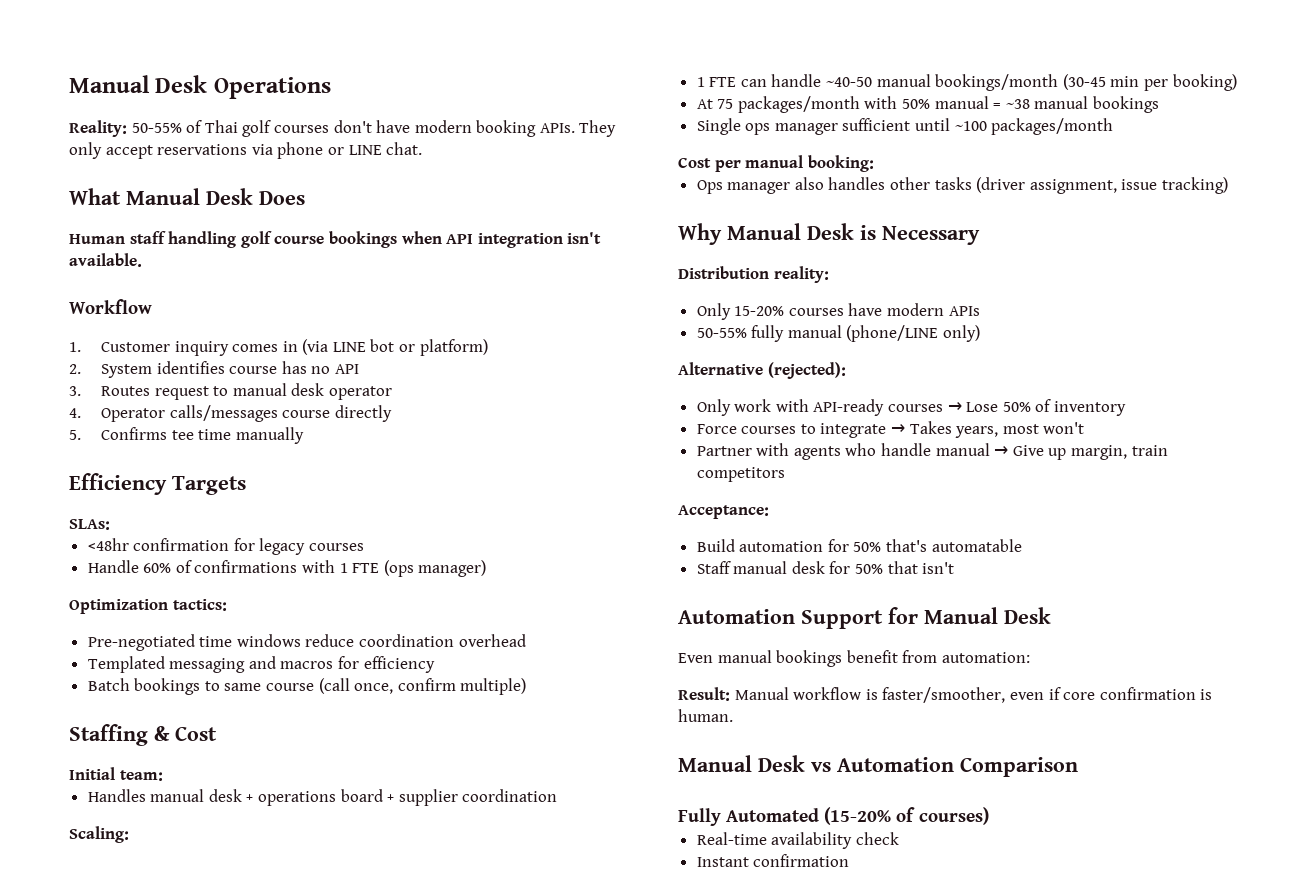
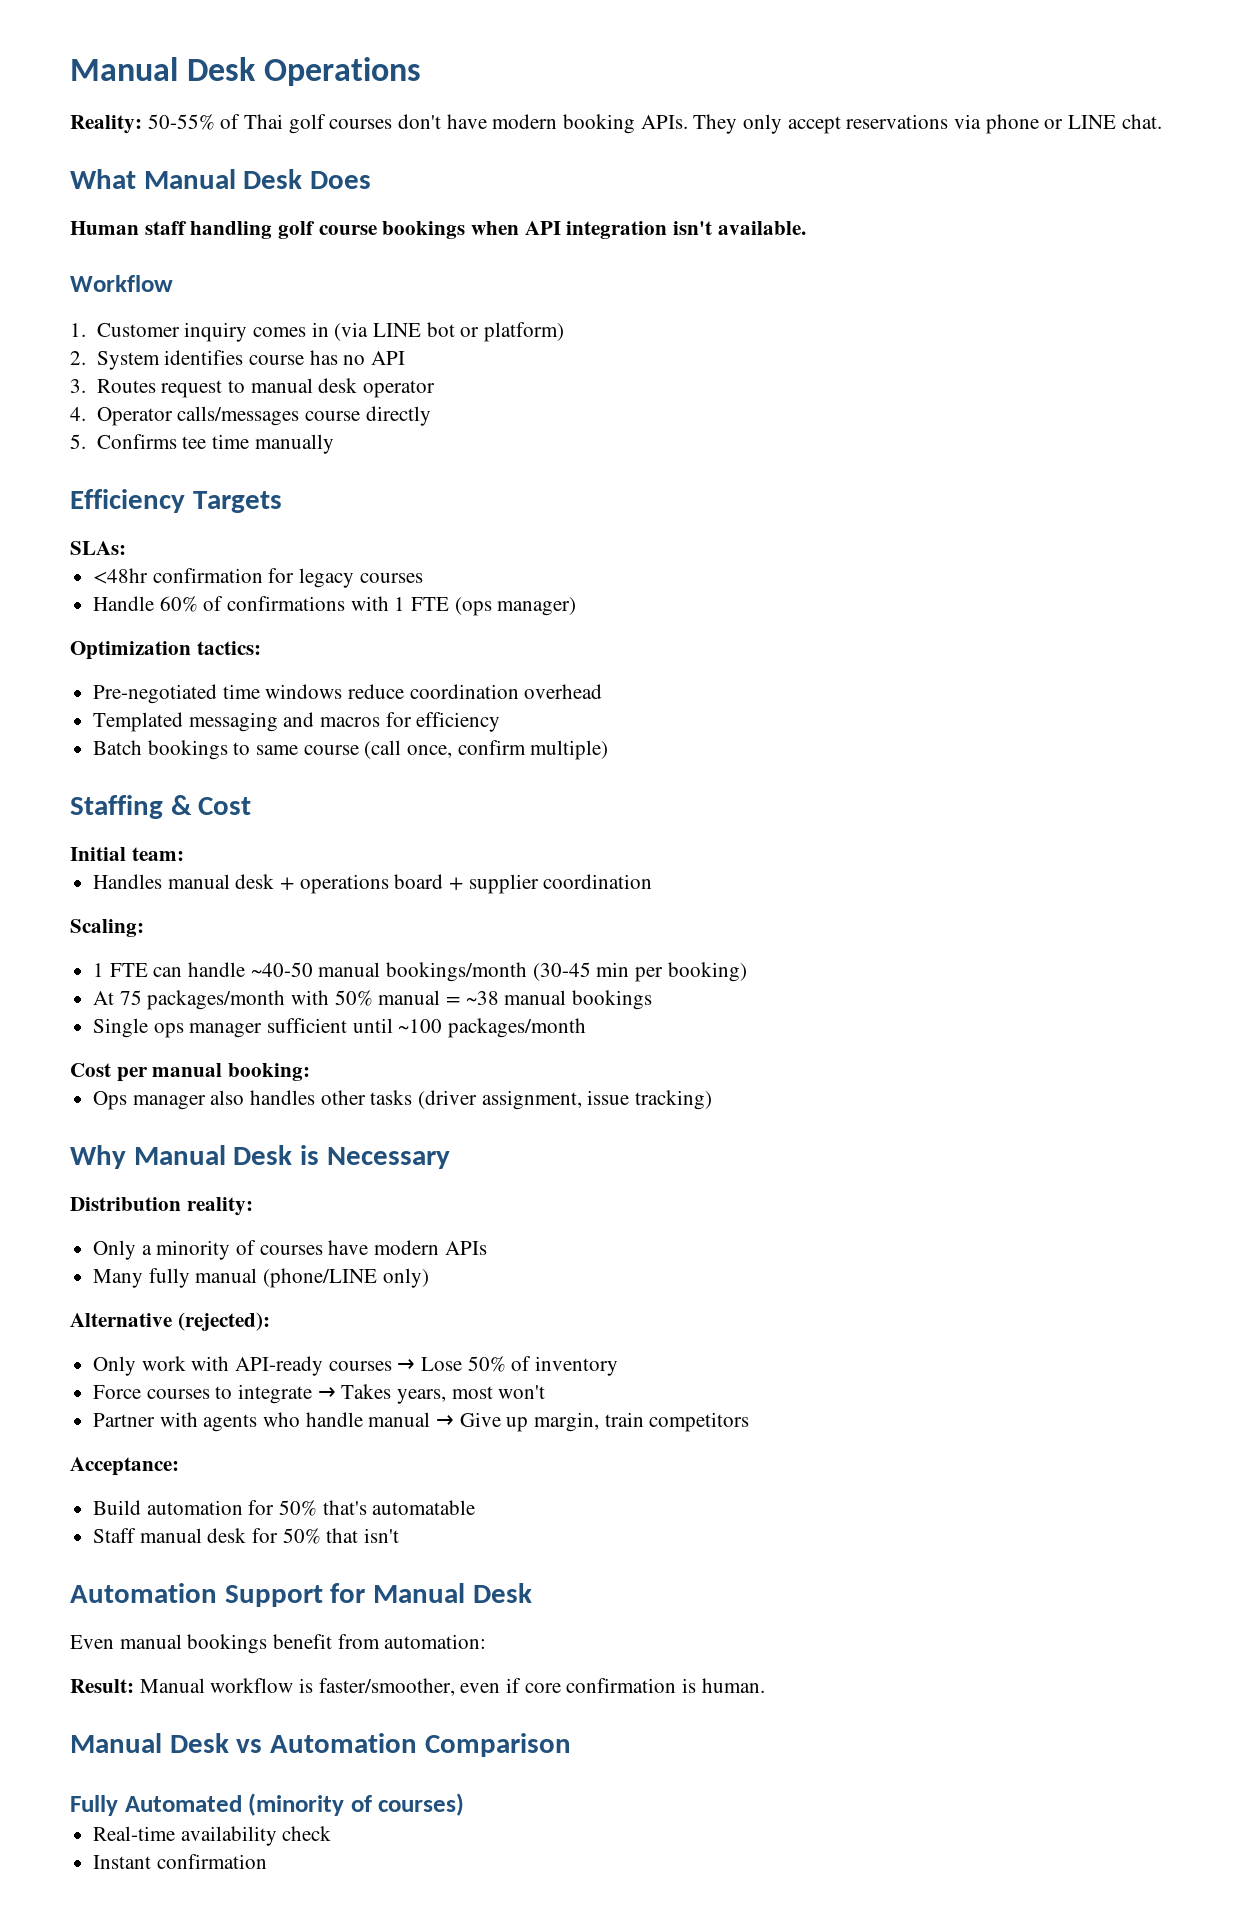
- Only 15-20% courses have modern APIs
+ Only a minority of courses have modern APIs
- 50-55% fully manual (phone/LINE only)
+ Many fully manual (phone/LINE only)
- Fully Automated (15-20% of courses)
+ Fully Automated (minority of courses)

